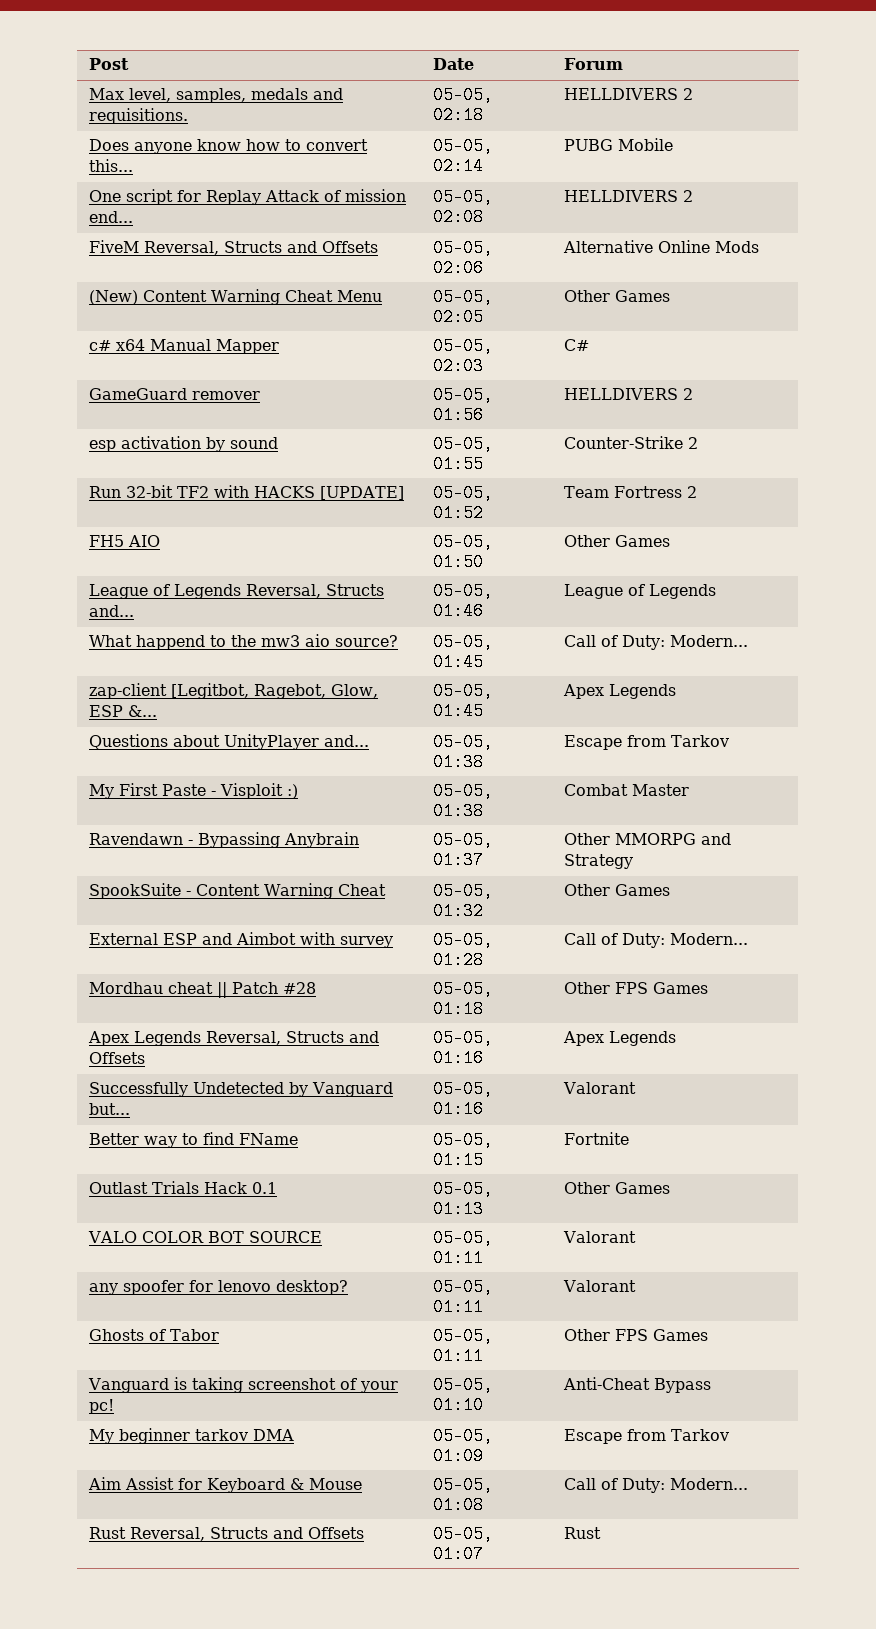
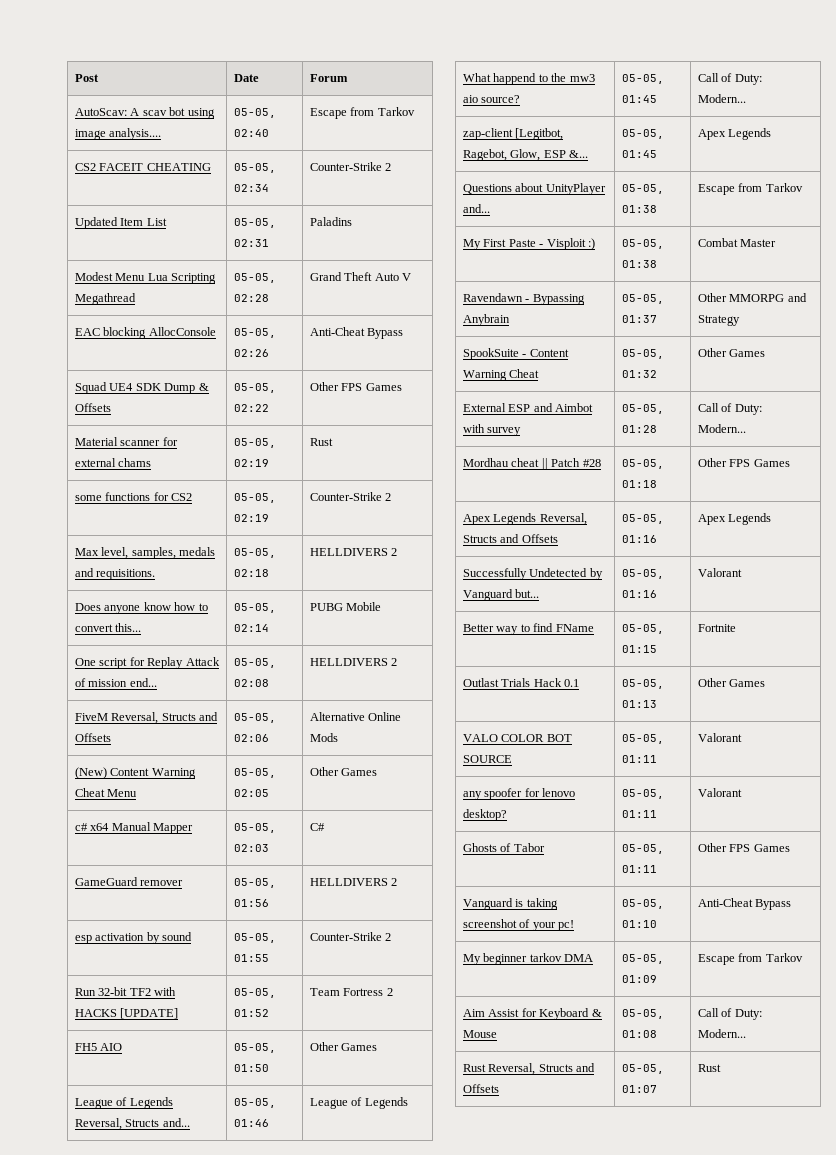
+ AutoScav: A scav bot using image analysis.... | 05-05, 02:40 | Escape from Tarkov
+ CS2 FACEIT CHEATING | 05-05, 02:34 | Counter-Strike 2
+ Updated Item List | 05-05, 02:31 | Paladins
+ Modest Menu Lua Scripting Megathread | 05-05, 02:28 | Grand Theft Auto V
+ EAC blocking AllocConsole | 05-05, 02:26 | Anti-Cheat Bypass
+ Squad UE4 SDK Dump & Offsets | 05-05, 02:22 | Other FPS Games
+ Material scanner for external chams | 05-05, 02:19 | Rust
+ some functions for CS2 | 05-05, 02:19 | Counter-Strike 2

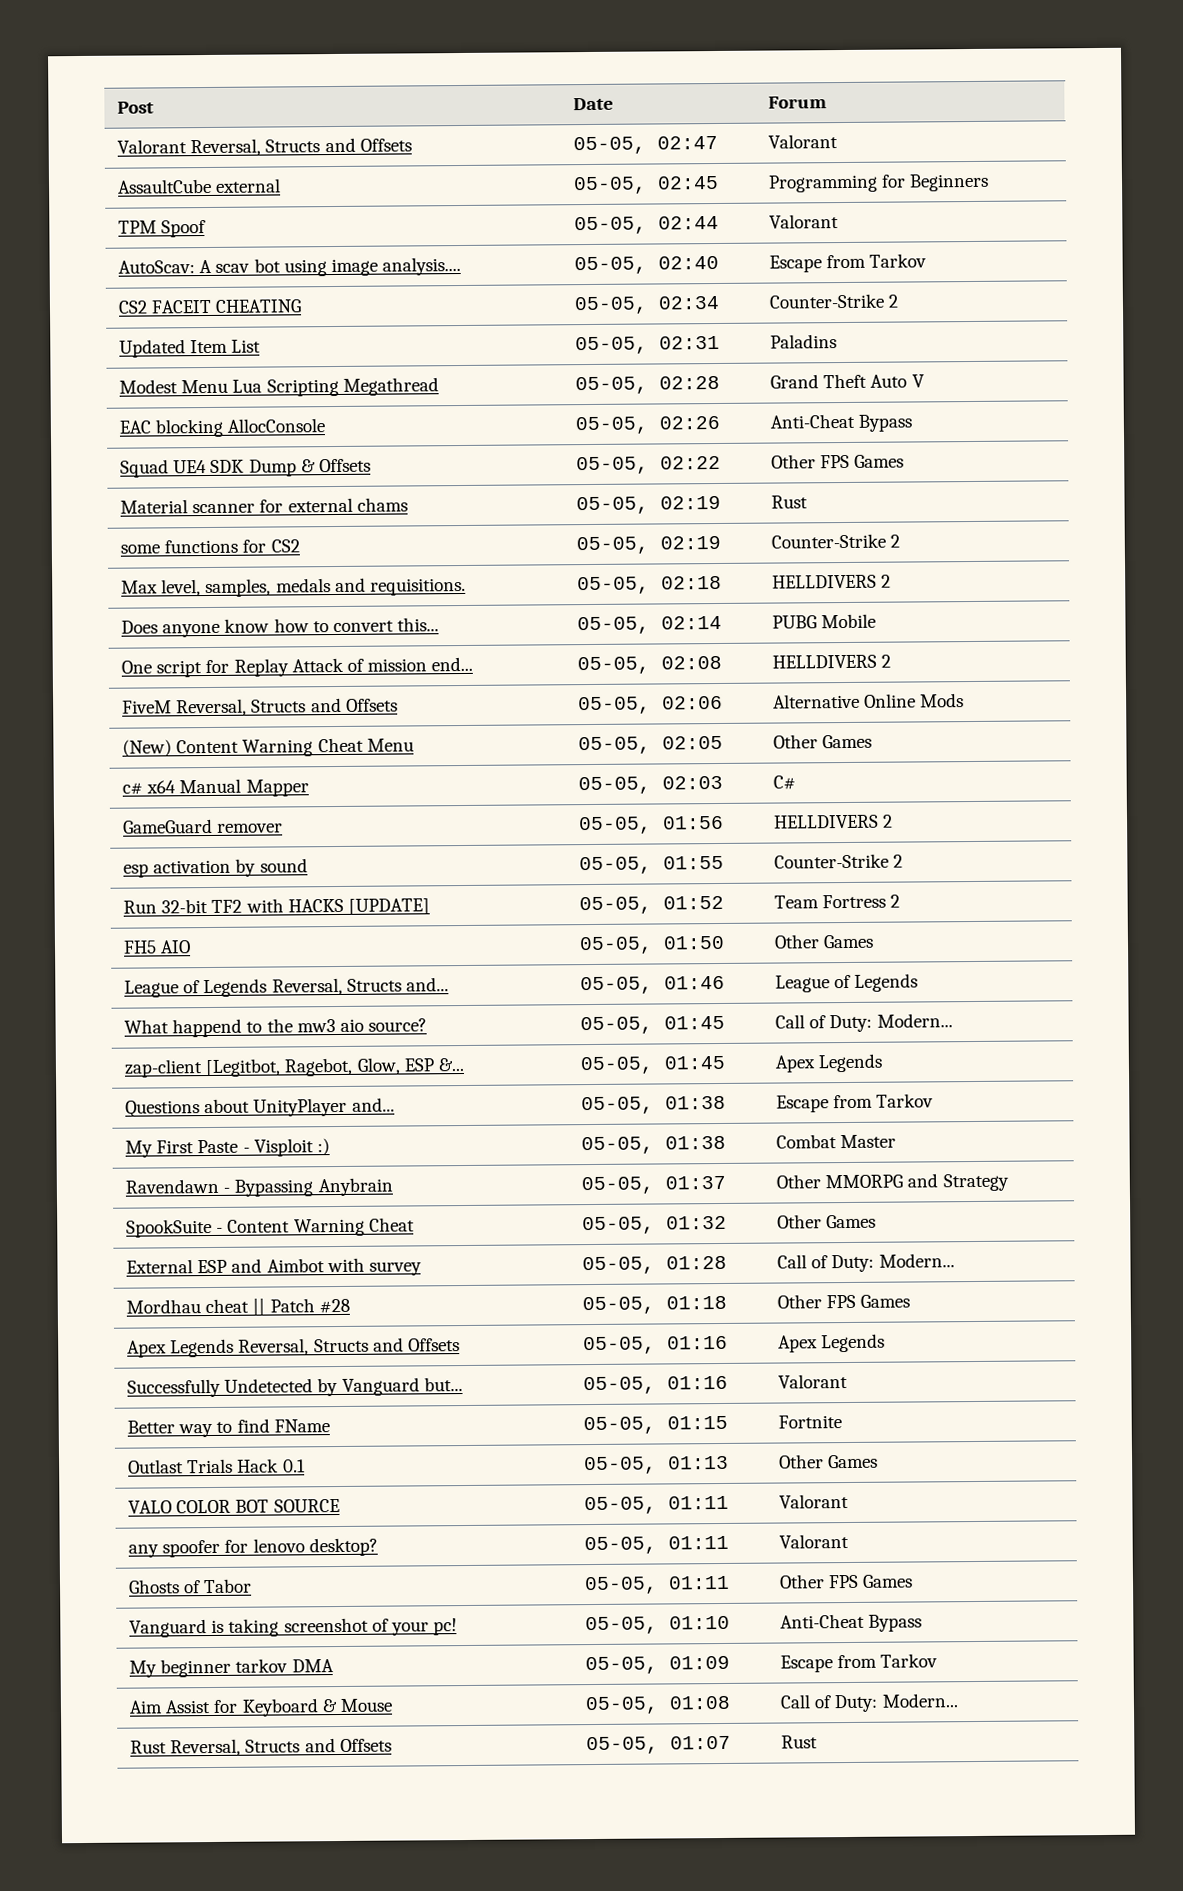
+ Valorant Reversal, Structs and Offsets | 05-05, 02:47 | Valorant
+ AssaultCube external | 05-05, 02:45 | Programming for Beginners
+ TPM Spoof | 05-05, 02:44 | Valorant

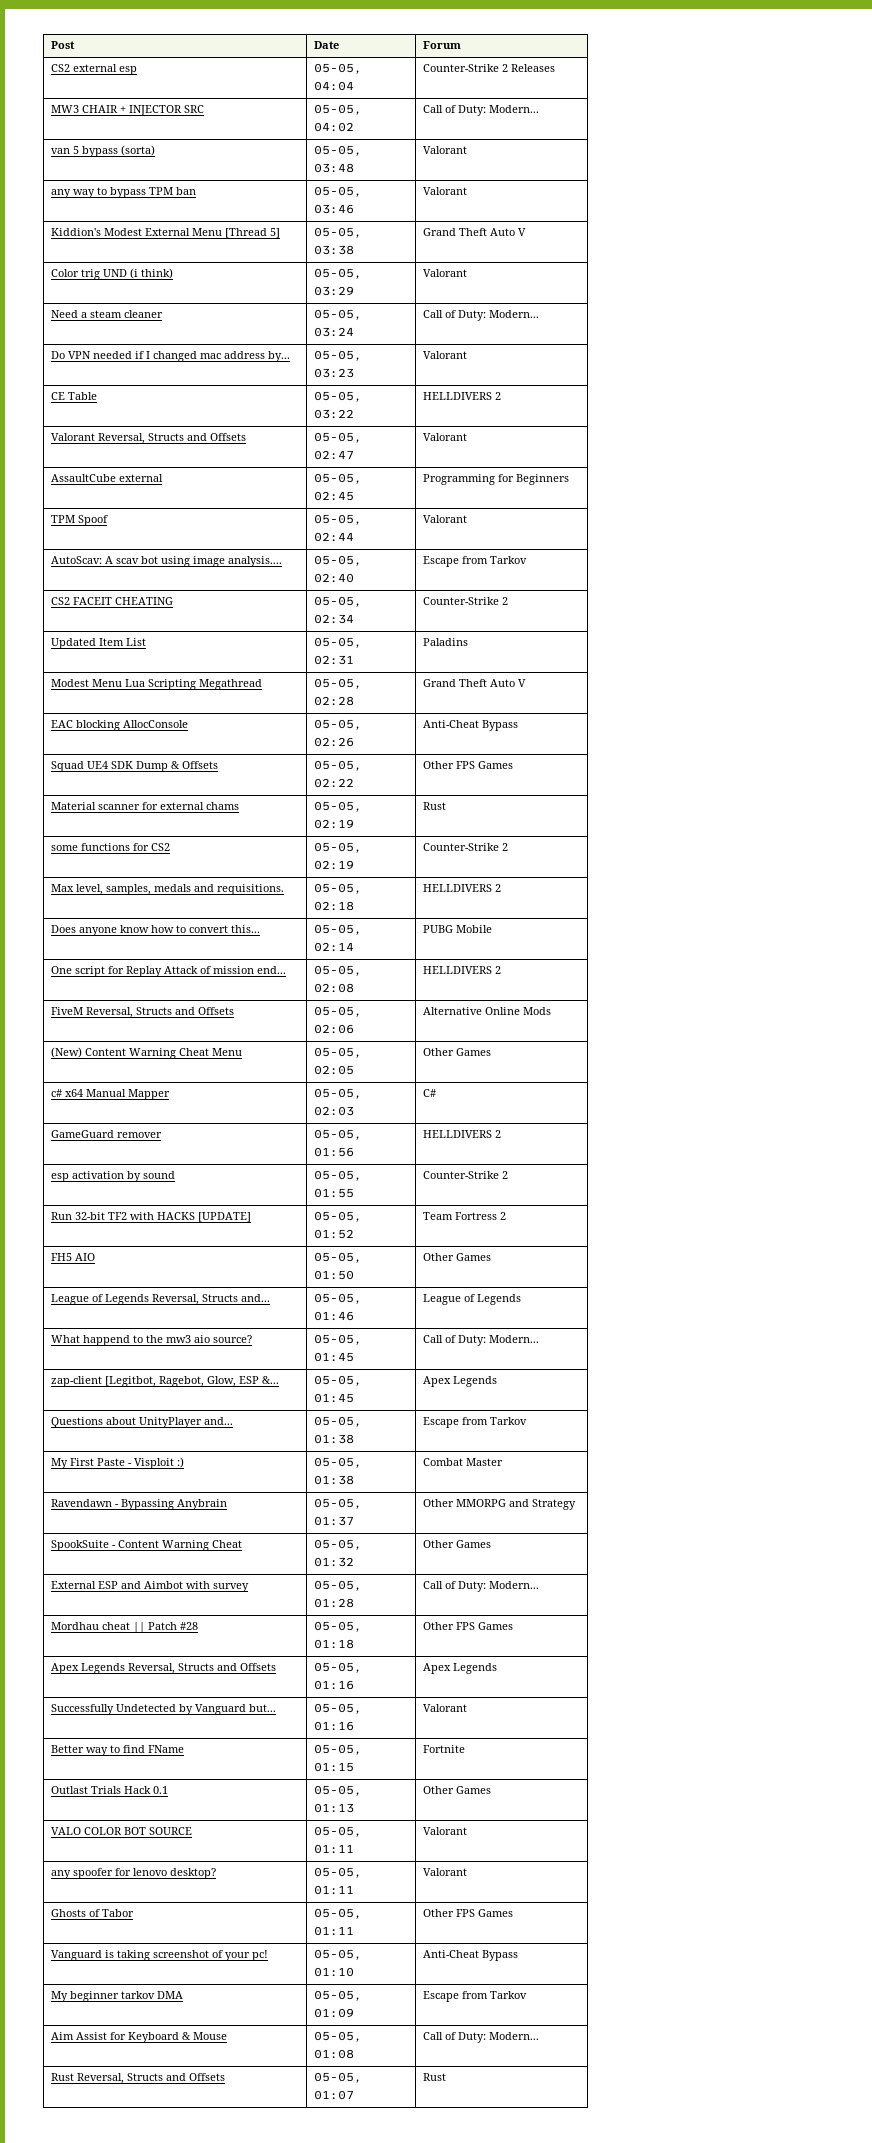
+ CS2 external esp | 05-05, 04:04 | Counter-Strike 2 Releases
+ MW3 CHAIR + INJECTOR SRC | 05-05, 04:02 | Call of Duty: Modern...
+ van 5 bypass (sorta) | 05-05, 03:48 | Valorant
+ any way to bypass TPM ban | 05-05, 03:46 | Valorant
+ Kiddion's Modest External Menu [Thread 5] | 05-05, 03:38 | Grand Theft Auto V
+ Color trig UND (i think) | 05-05, 03:29 | Valorant
+ Need a steam cleaner | 05-05, 03:24 | Call of Duty: Modern...
+ Do VPN needed if I changed mac address by... | 05-05, 03:23 | Valorant
+ CE Table | 05-05, 03:22 | HELLDIVERS 2

